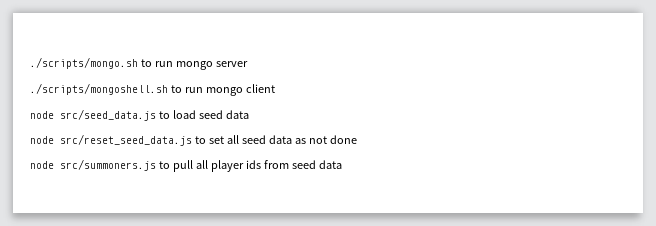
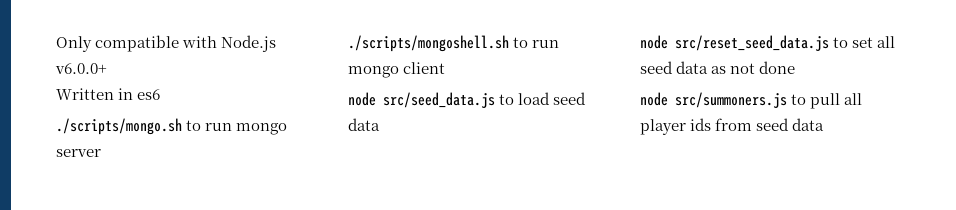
+ Only compatible with Node.js v6.0.0+
+ Written in es6

